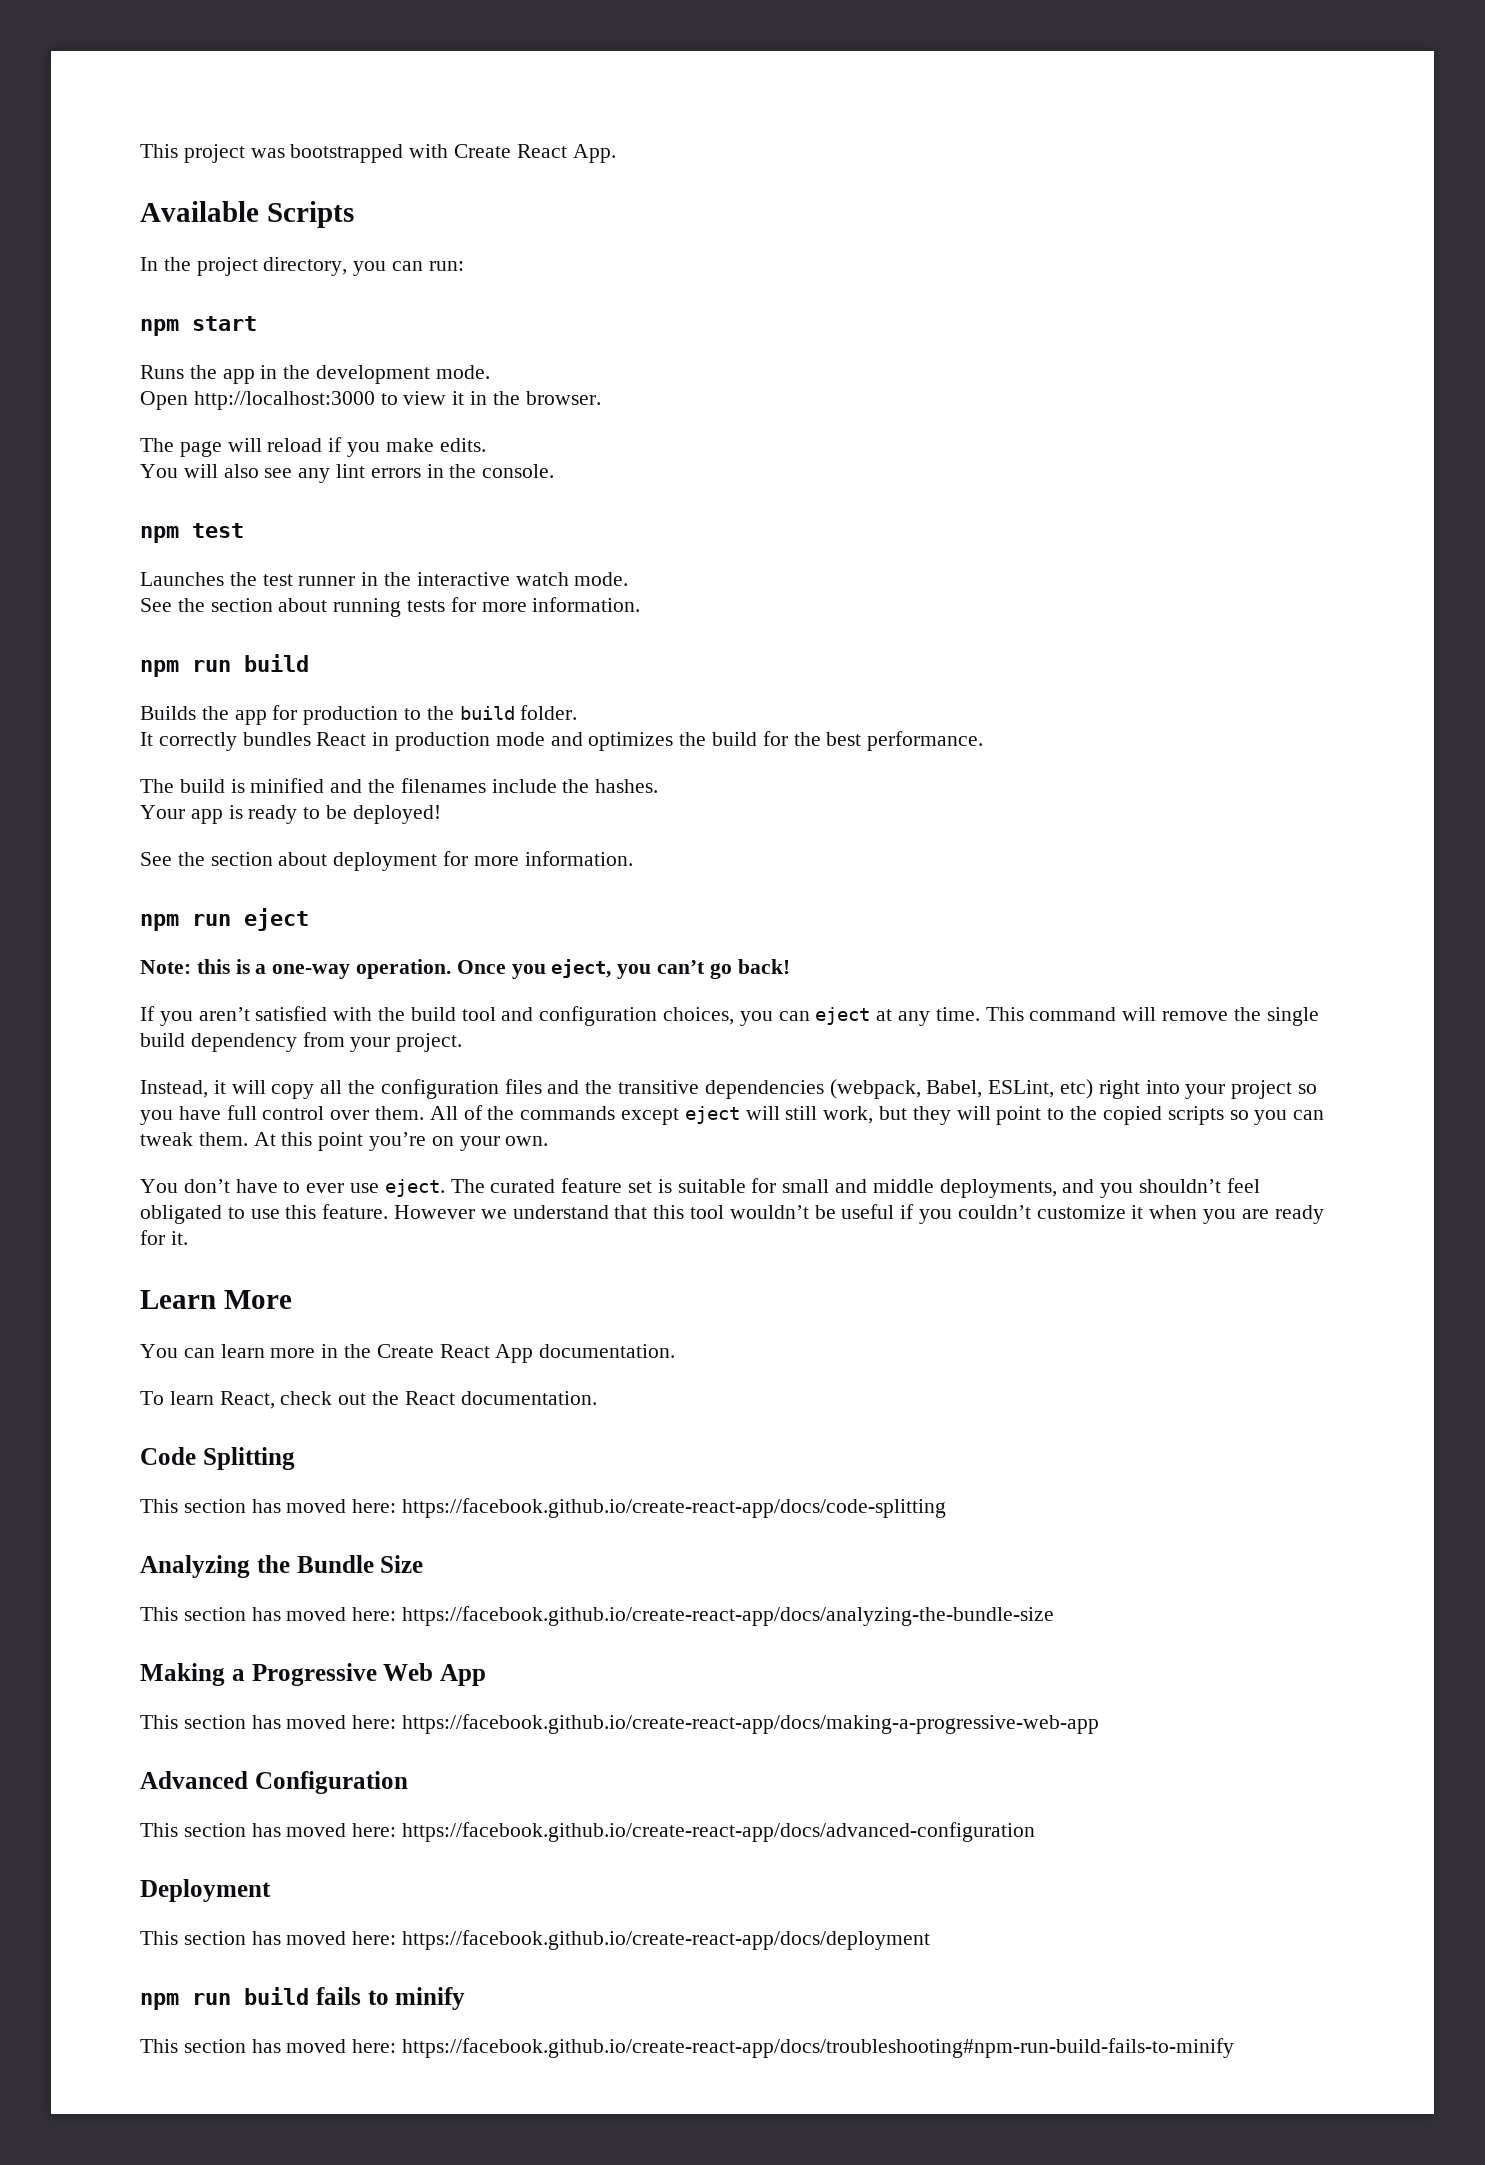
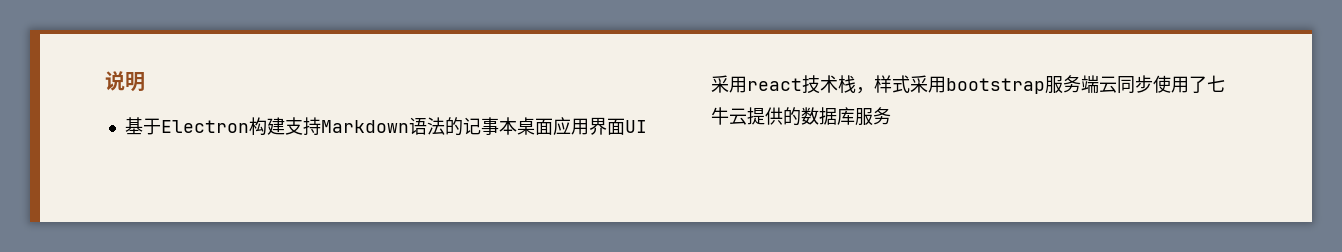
- This project was bootstrapped with Create React App.
- Available Scripts
- In the project directory, you can run:
- npm start
- Runs the app in the development mode.
- Open http://localhost:3000 to view it in the browser.
- The page will reload if you make edits.
- You will also see any lint errors in the console.
- npm test
- Launches the test runner in the interactive watch mode.
- See the section about running tests for more information.
- npm run build
- Builds the app for production to the build folder.
- It correctly bundles React in production mode and optimizes the build for the best performance.
- The build is minified and the filenames include the hashes.
- Your app is ready to be deployed!
- See the section about deployment for more information.
- npm run eject
- Note: this is a one-way operation. Once you eject, you can’t go back!
- If you aren’t satisfied with the build tool and configuration choices, you can eject at any time. This command will remove the single build dependency from your project.
- Instead, it will copy all the configuration files and the transitive dependencies (webpack, Babel, ESLint, etc) right into your project so you have full control over them. All of the commands except eject will still work, but they will point to the copied scripts so you can tweak them. At this point you’re on your own.
- You don’t have to ever use eject. The curated feature set is suitable for small and middle deployments, and you shouldn’t feel obligated to use this feature. However we understand that this tool wouldn’t be useful if you couldn’t customize it when you are ready for it.
- Learn More
- You can learn more in the Create React App documentation.
- To learn React, check out the React documentation.
- Code Splitting
- This section has moved here: https://facebook.github.io/create-react-app/docs/code-splitting
- Analyzing the Bundle Size
- This section has moved here: https://facebook.github.io/create-react-app/docs/analyzing-the-bundle-size
- Making a Progressive Web App
- This section has moved here: https://facebook.github.io/create-react-app/docs/making-a-progressive-web-app
- Advanced Configuration
- This section has moved here: https://facebook.github.io/create-react-app/docs/advanced-configuration
- Deployment
- This section has moved here: https://facebook.github.io/create-react-app/docs/deployment
- npm run build fails to minify
- This section has moved here: https://facebook.github.io/create-react-app/docs/troubleshooting#npm-run-build-fails-to-minify
+ 说明
+ 基于Electron构建支持Markdown语法的记事本桌面应用界面UI采用react技术栈，样式采用bootstrap服务端云同步使用了七牛云提供的数据库服务

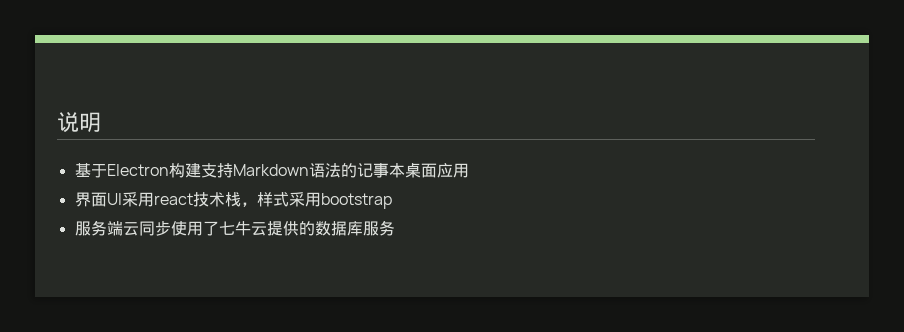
- 基于Electron构建支持Markdown语法的记事本桌面应用界面UI采用react技术栈，样式采用bootstrap服务端云同步使用了七牛云提供的数据库服务
+ 基于Electron构建支持Markdown语法的记事本桌面应用
+ 界面UI采用react技术栈，样式采用bootstrap
+ 服务端云同步使用了七牛云提供的数据库服务

